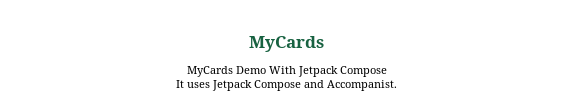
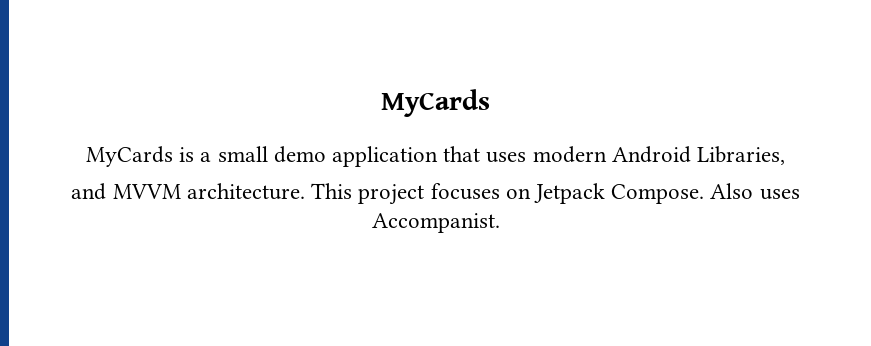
- MyCards Demo With Jetpack Compose
- It uses Jetpack Compose and Accompanist.
+ MyCards is a small demo application that uses modern Android Libraries,
+ and MVVM architecture. This project focuses on Jetpack Compose. Also uses Accompanist.

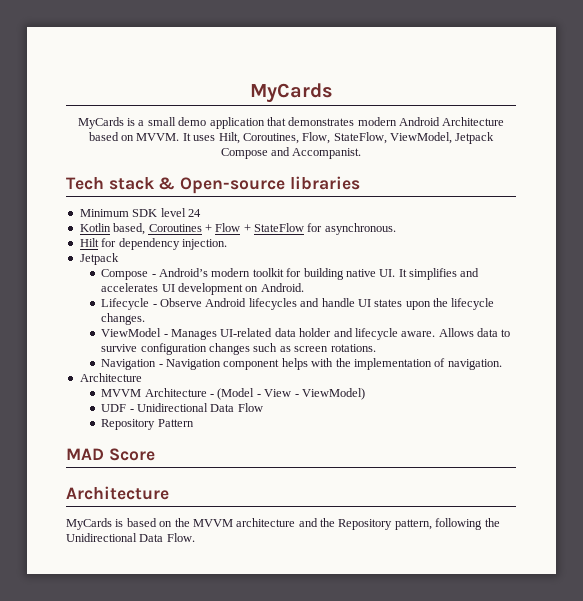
- MyCards is a small demo application that uses modern Android Libraries,
- and MVVM architecture. This project focuses on Jetpack Compose. Also uses Accompanist.
+ MyCards is a small demo application that demonstrates modern Android Architecture based on MVVM. It uses Hilt, Coroutines, Flow, StateFlow, ViewModel, Jetpack Compose and Accompanist.
+ Tech stack & Open-source libraries
+ Minimum SDK level 24
+ Kotlin based, Coroutines + Flow + StateFlow for asynchronous.
+ Hilt for dependency injection.
+ Jetpack
+ Compose - Android’s modern toolkit for building native UI. It simplifies and accelerates UI development on Android.
+ Lifecycle - Observe Android lifecycles and handle UI states upon the lifecycle changes.
+ ViewModel - Manages UI-related data holder and lifecycle aware. Allows data to survive configuration changes such as screen rotations.
+ Navigation - Navigation component helps with the implementation of navigation.
+ Architecture
+ MVVM Architecture - (Model - View - ViewModel)
+ UDF - Unidirectional Data Flow
+ Repository Pattern
+ MAD Score
+ Architecture
+ MyCards is based on the MVVM architecture and the Repository pattern, following the Unidirectional Data Flow.

